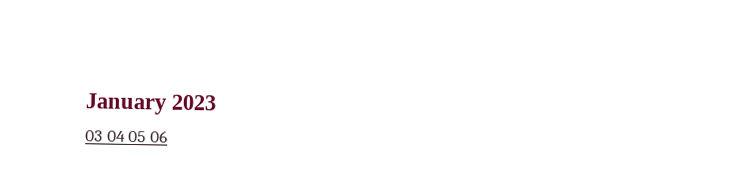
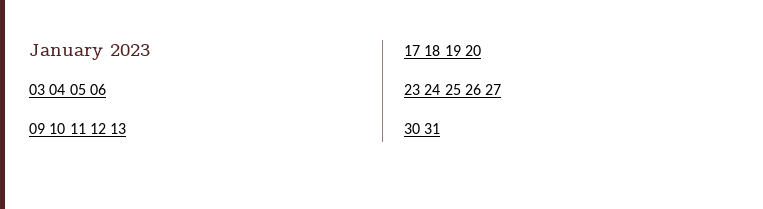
+ 09 10 11 12 13
+ 17 18 19 20
+ 23 24 25 26 27
+ 30 31

